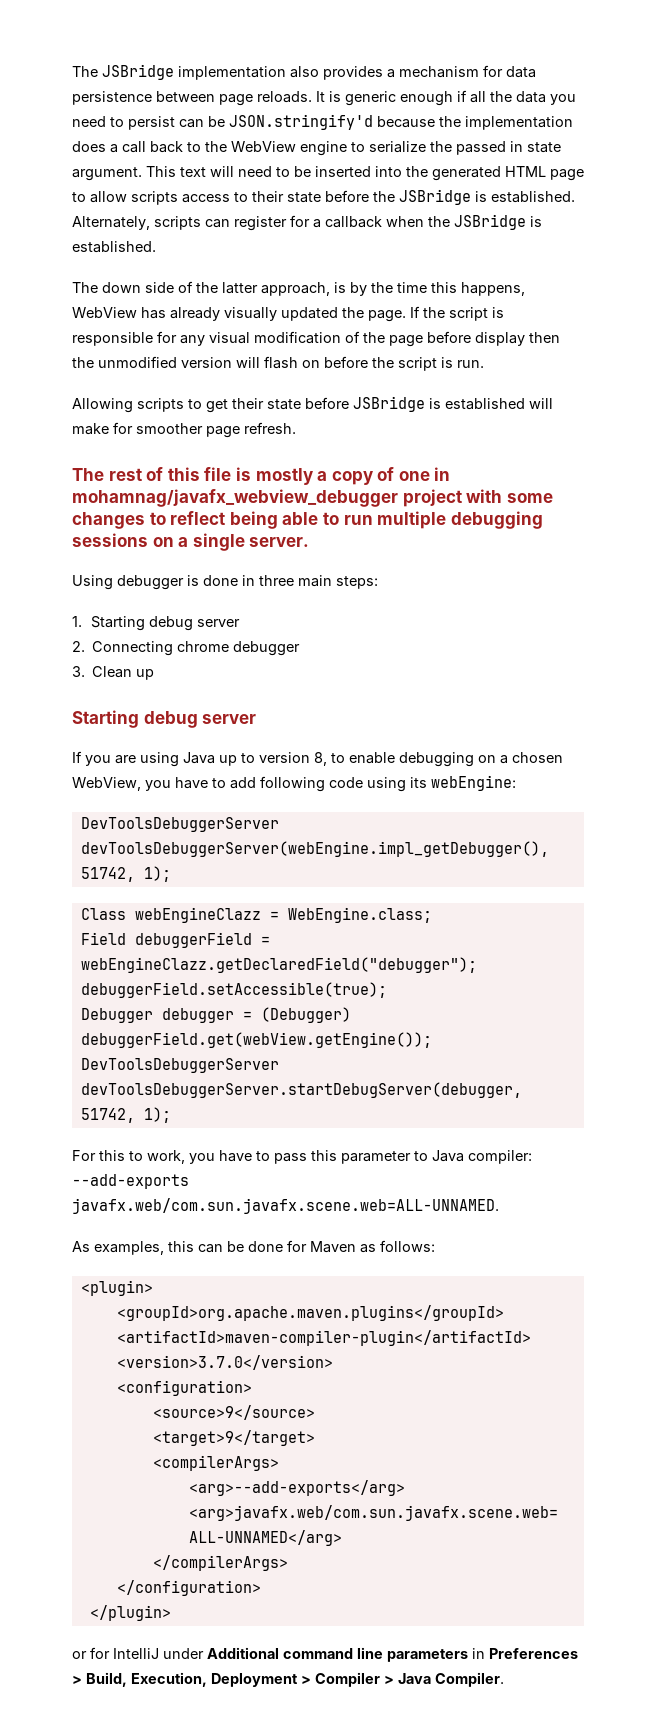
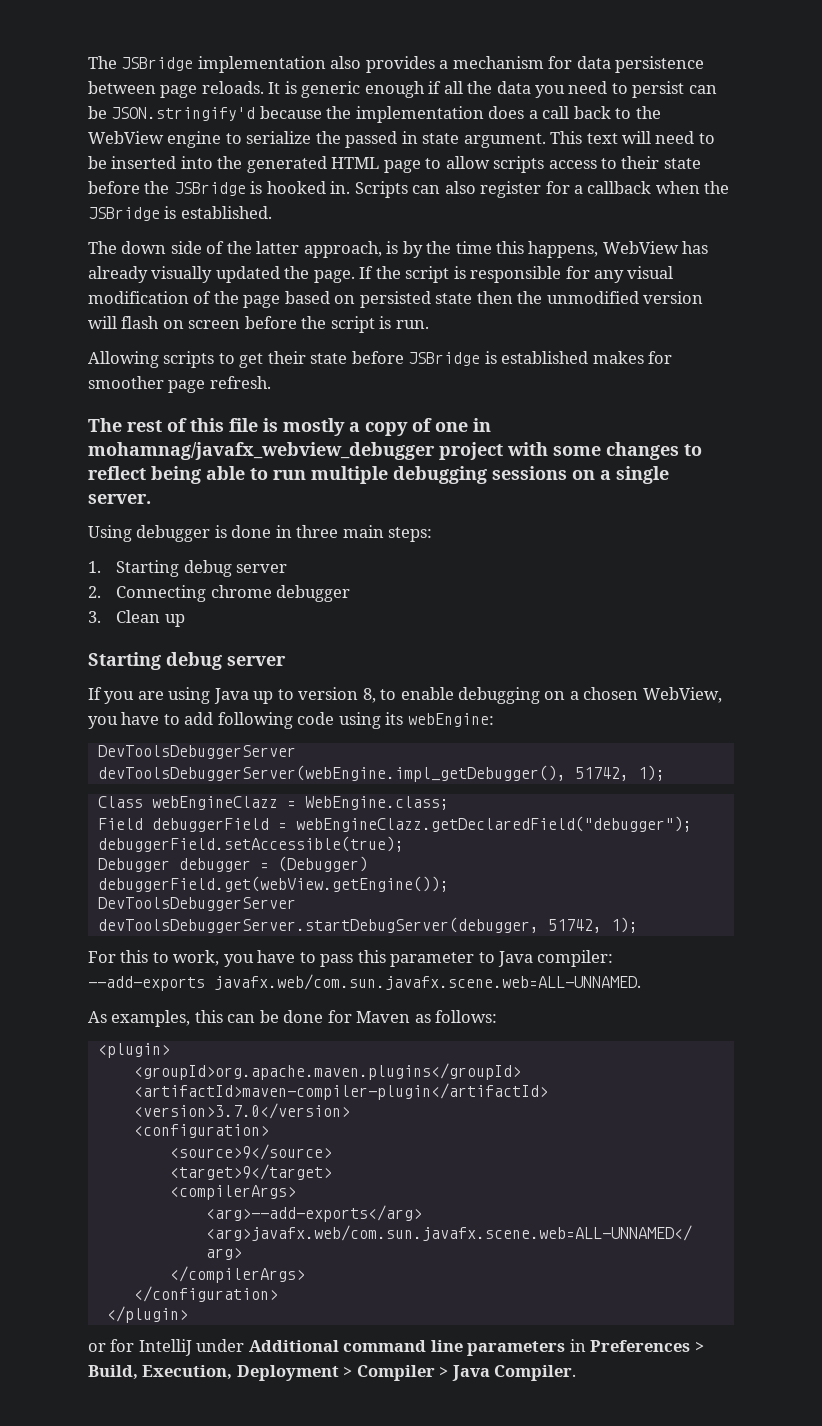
- This text will need to be inserted into the generated HTML page to allow scripts access to their state before the JSBridge is established. Alternately, scripts can register for a callback when the JSBridge is established.
+ This text will need to be inserted into the generated HTML page to allow scripts access to their state before the JSBridge is hooked in. Scripts can also register for a callback when the JSBridge is established.
- If the script is responsible for any visual modification of the page before display then the unmodified version will flash on before the script is run.
+ If the script is responsible for any visual modification of the page based on persisted state then the unmodified version will flash on screen before the script is run.
- Allowing scripts to get their state before JSBridge is established will make for smoother page refresh.
+ Allowing scripts to get their state before JSBridge is established makes for smoother page refresh.

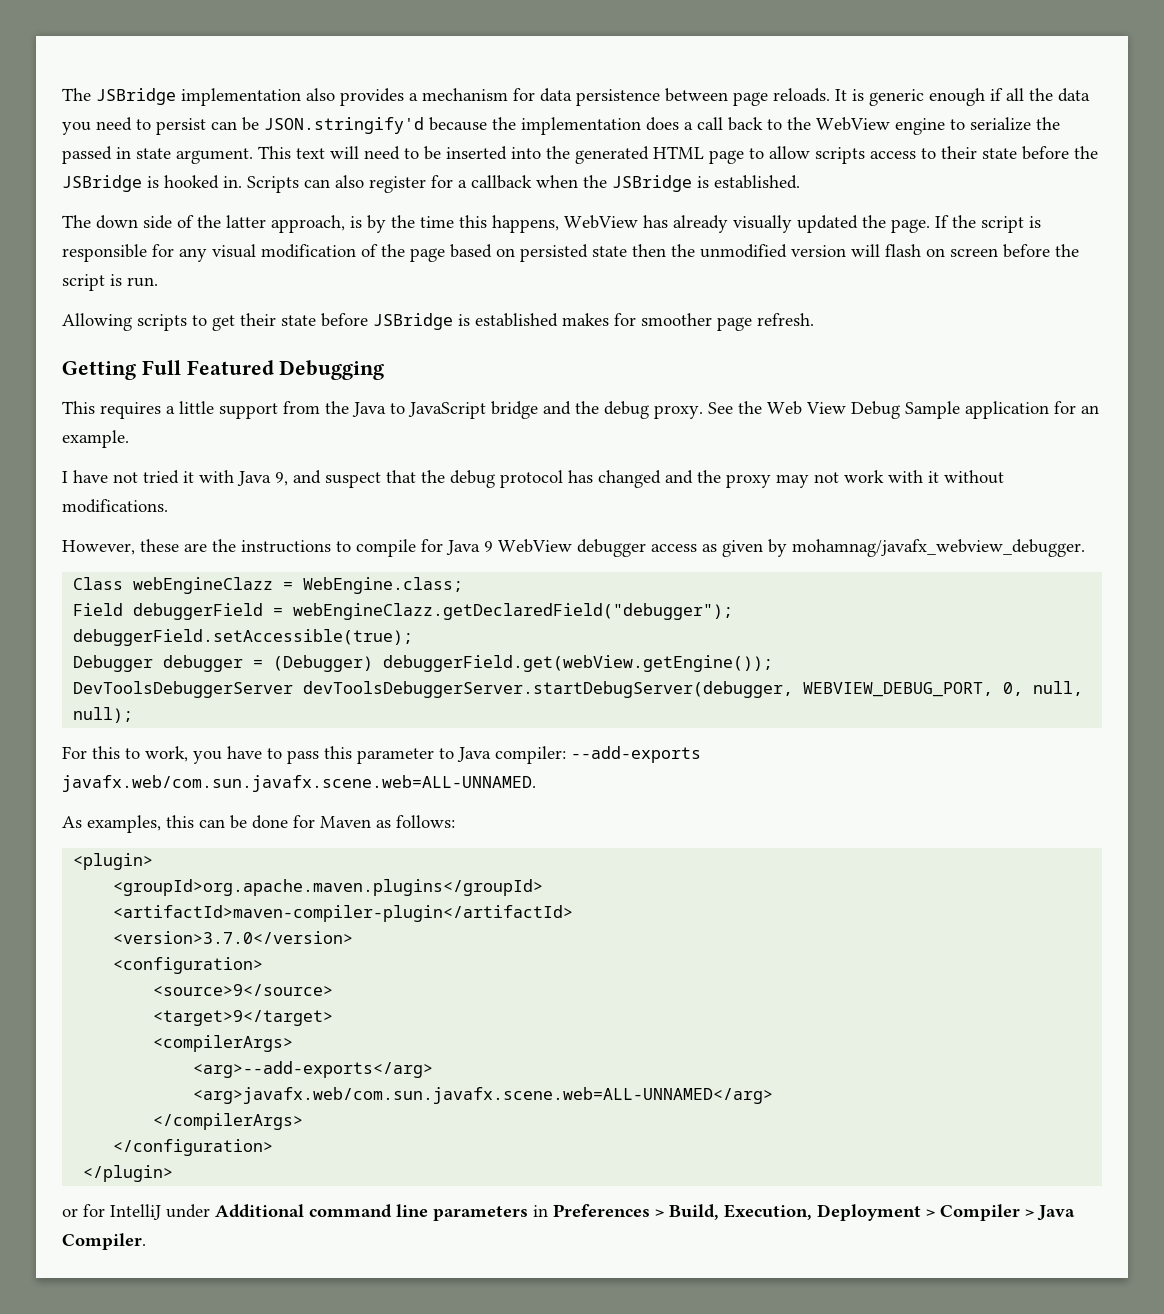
- The rest of this file is mostly a copy of one in mohamnag/javafx_webview_debugger project with some changes to reflect being able to run multiple debugging sessions on a single server.
- Using debugger is done in three main steps:
- 1. Starting debug server
- 2. Connecting chrome debugger
- 3. Clean up
- Starting debug server
- If you are using Java up to version 8, to enable debugging on a chosen WebView, you have to add following code using its webEngine:
- DevToolsDebuggerServer devToolsDebuggerServer(webEngine.impl_getDebugger(), 51742, 1);
+ Getting Full Featured Debugging
+ This requires a little support from the Java to JavaScript bridge and the debug proxy. See the Web View Debug Sample application for an example.
+ I have not tried it with Java 9, and suspect that the debug protocol has changed and the proxy may not work with it without modifications.
+ However, these are the instructions to compile for Java 9 WebView debugger access as given by mohamnag/javafx_webview_debugger.
- DevToolsDebuggerServer devToolsDebuggerServer.startDebugServer(debugger, 51742, 1);
+ DevToolsDebuggerServer devToolsDebuggerServer.startDebugServer(debugger, WEBVIEW_DEBUG_PORT, 0, null, null);

